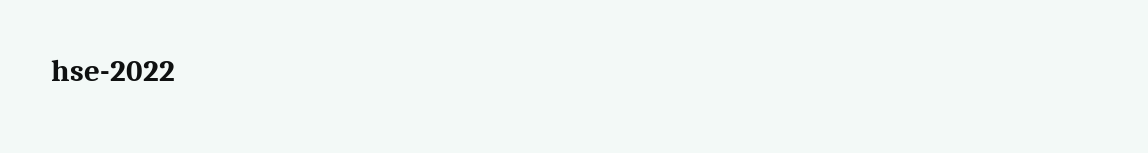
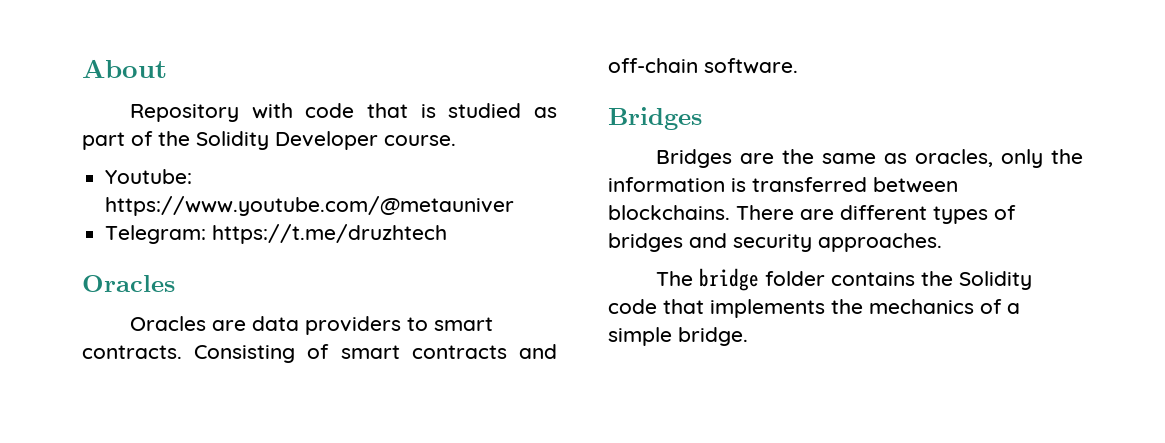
- hse-2022
+ About
+ Repository with code that is studied as part of the Solidity Developer course.
+ Youtube: https://www.youtube.com/@metauniver
+ Telegram: https://t.me/druzhtech
+ Oracles
+ Oracles are data providers to smart contracts. Consisting of smart contracts and off-chain software.
+ Bridges
+ Bridges are the same as oracles, only the information is transferred between blockchains. There are different types of bridges and security approaches.
+ The bridge folder contains the Solidity code that implements the mechanics of a simple bridge.

